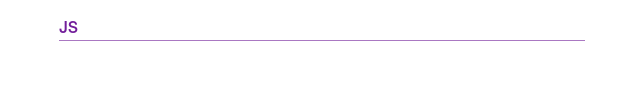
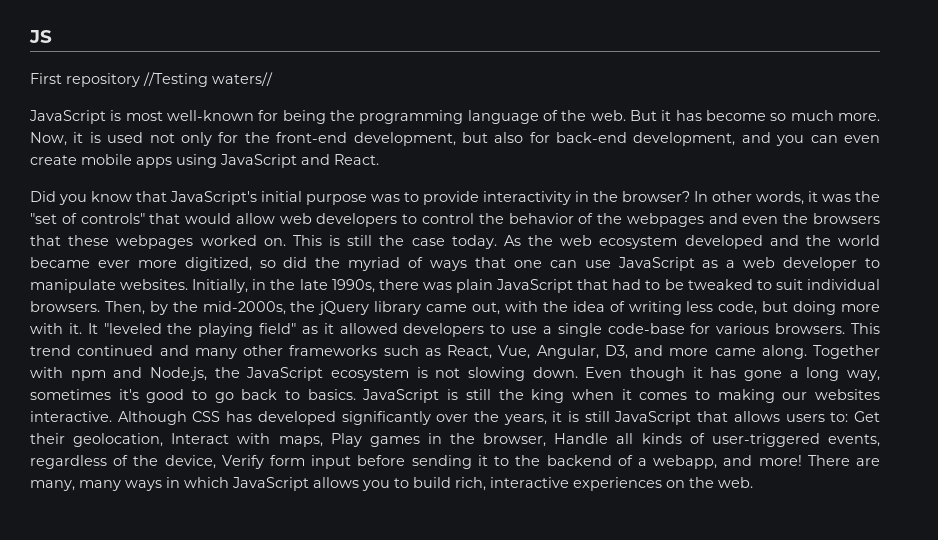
+ First repository //Testing waters//
+ JavaScript is most well-known for being the programming language of the web. But it has become so much more. Now, it is used not only for the front-end development, but also for back-end development, and you can even create mobile apps using JavaScript and React.
+ Did you know that JavaScript's initial purpose was to provide interactivity in the browser? In other words, it was the "set of controls" that would allow web developers to control the behavior of the webpages and even the browsers that these webpages worked on. This is still the case today. As the web ecosystem developed and the world became ever more digitized, so did the myriad of ways that one can use JavaScript as a web developer to manipulate websites. Initially, in the late 1990s, there was plain JavaScript that had to be tweaked to suit individual browsers. Then, by the mid-2000s, the jQuery library came out, with the idea of writing less code, but doing more with it. It "leveled the playing field" as it allowed developers to use a single code-base for various browsers. This trend continued and many other frameworks such as React, Vue, Angular, D3, and more came along. Together with npm and Node.js, the JavaScript ecosystem is not slowing down. Even though it has gone a long way, sometimes it's good to go back to basics. JavaScript is still the king when it comes to making our websites interactive. Although CSS has developed significantly over the years, it is still JavaScript that allows users to: Get their geolocation, Interact with maps, Play games in the browser, Handle all kinds of user-triggered events, regardless of the device, Verify form input before sending it to the backend of a webapp, and more! There are many, many ways in which JavaScript allows you to build rich, interactive experiences on the web.

